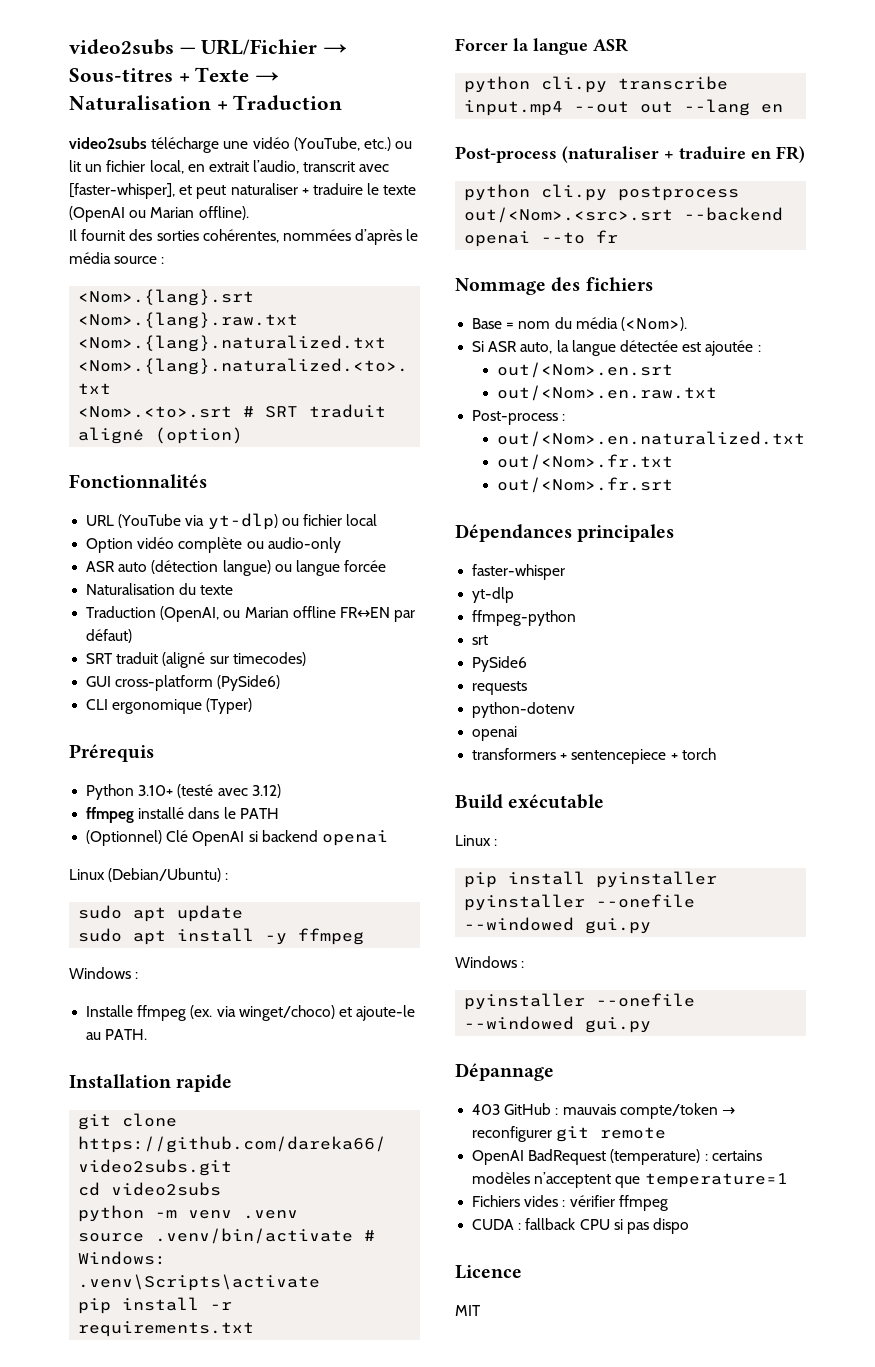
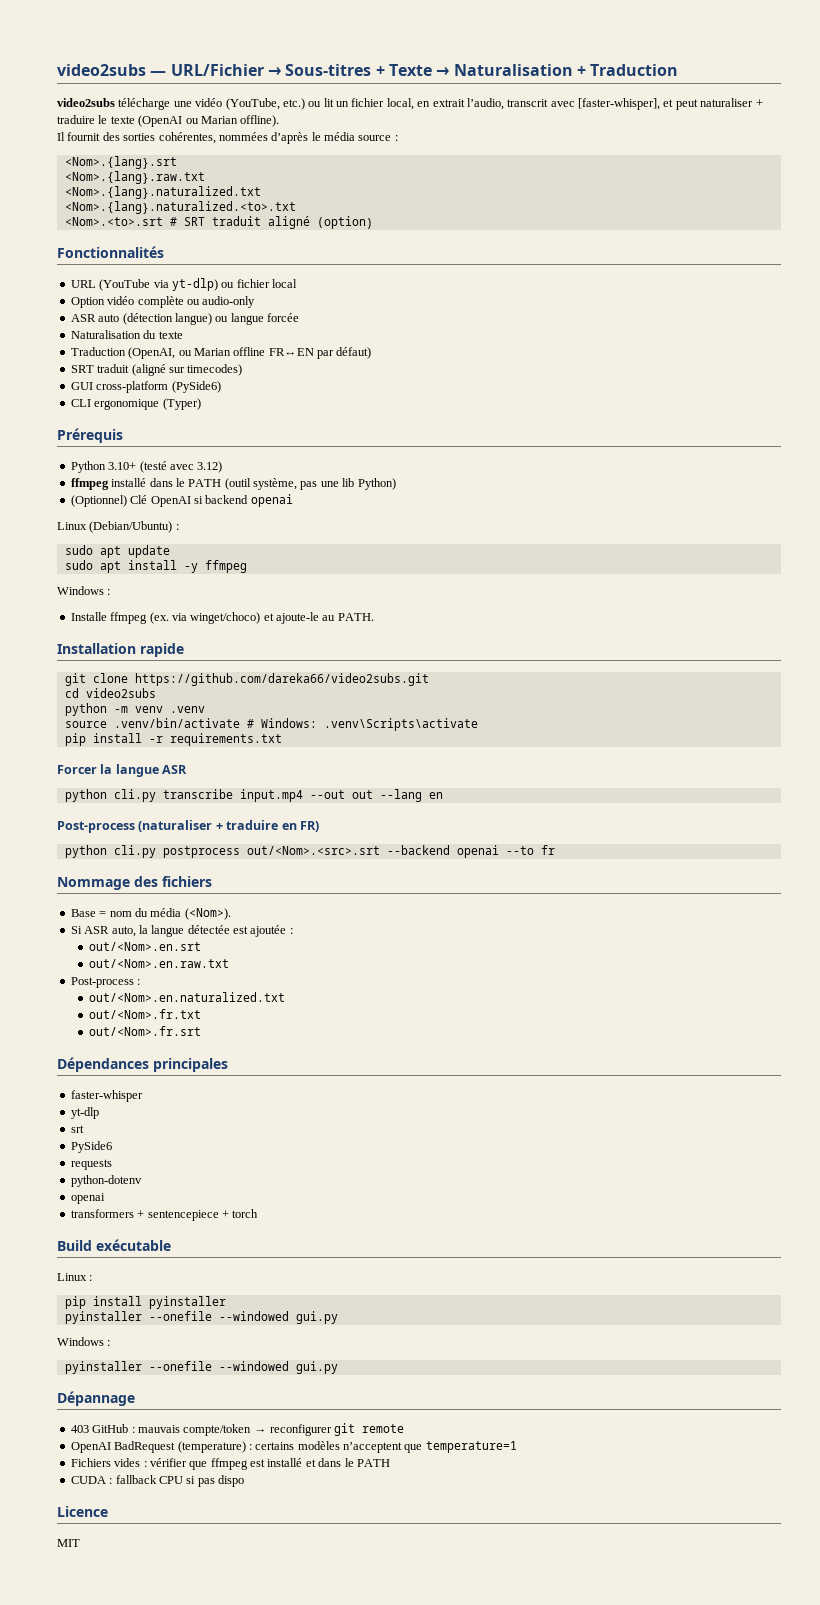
- ffmpeg installé dans le PATH
+ ffmpeg installé dans le PATH (outil système, pas une lib Python)
- ffmpeg-python
- Fichiers vides : vérifier ffmpeg
+ Fichiers vides : vérifier que ffmpeg est installé et dans le PATH

